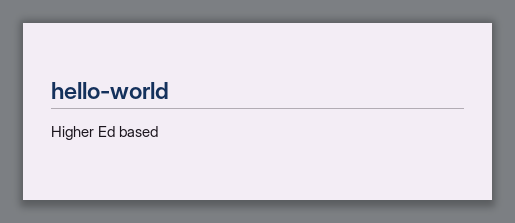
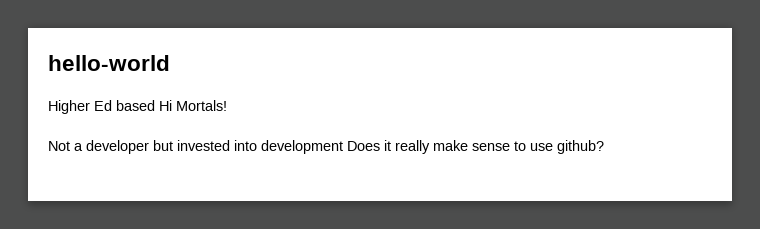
- Higher Ed based
+ Higher Ed based Hi Mortals!
+ Not a developer but invested into development Does it really make sense to use github?

